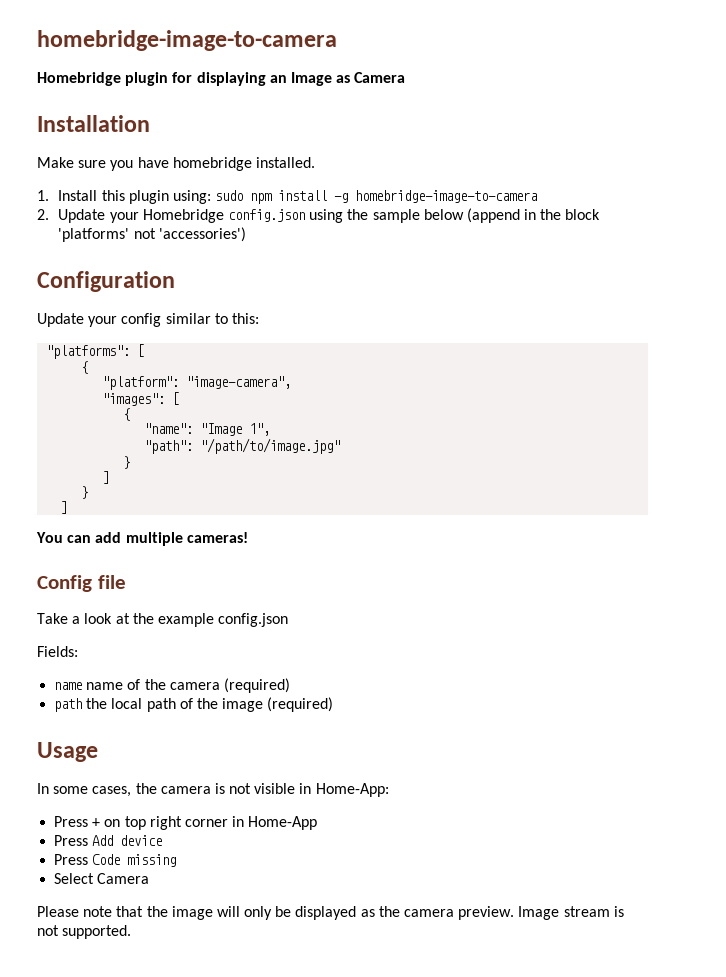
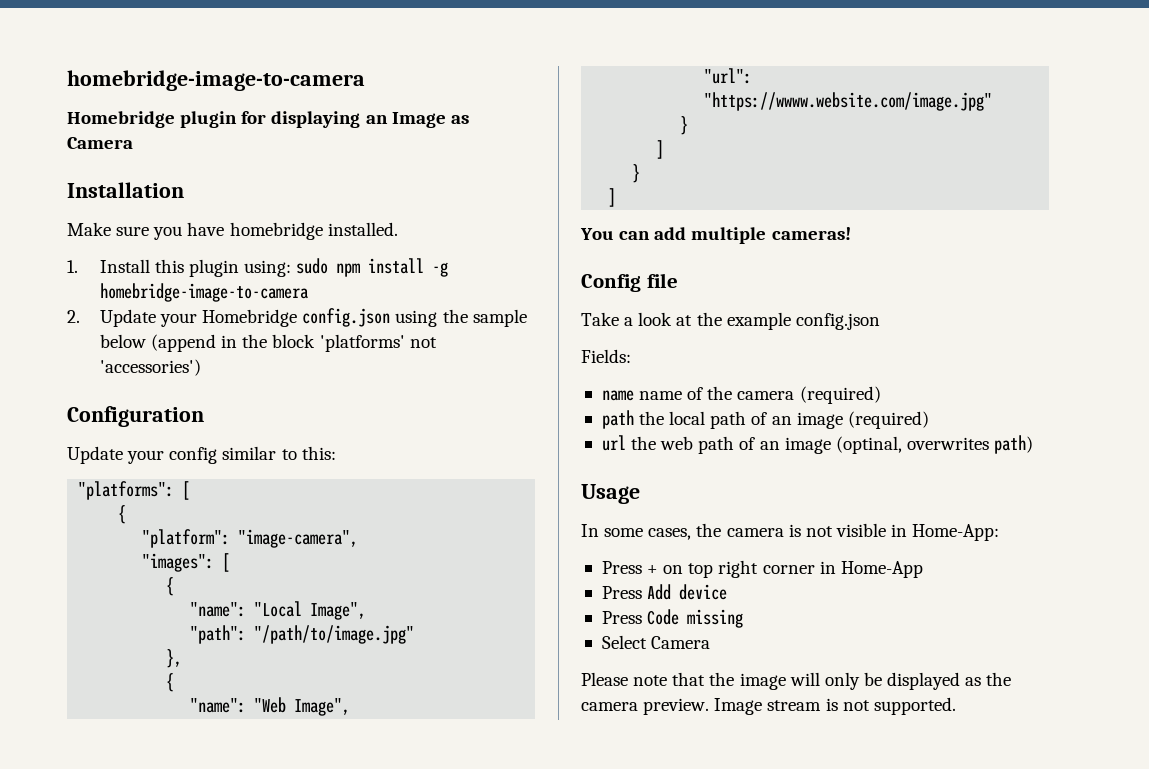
- "name": "Image 1",
+ "name": "Local Image",
+ },
+ {
+ "name": "Web Image",
+ "url": "https://wwww.website.com/image.jpg"
- path the local path of the image (required)
+ path the local path of an image (required)
+ url the web path of an image (optinal, overwrites path)

